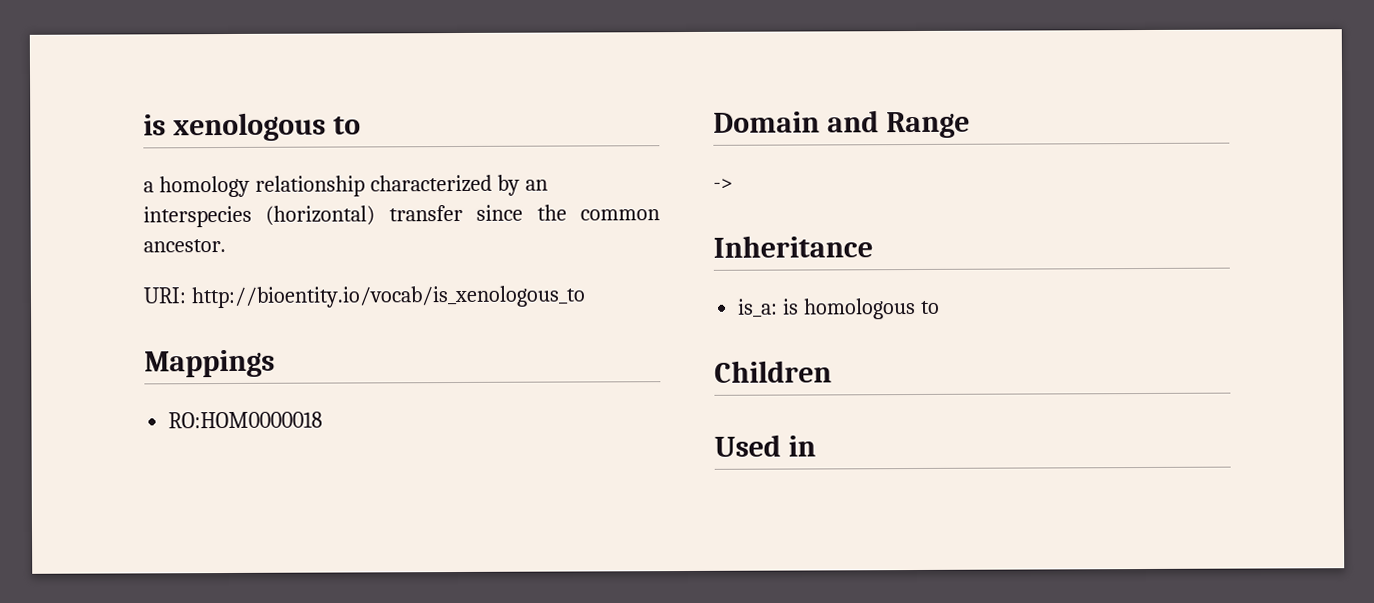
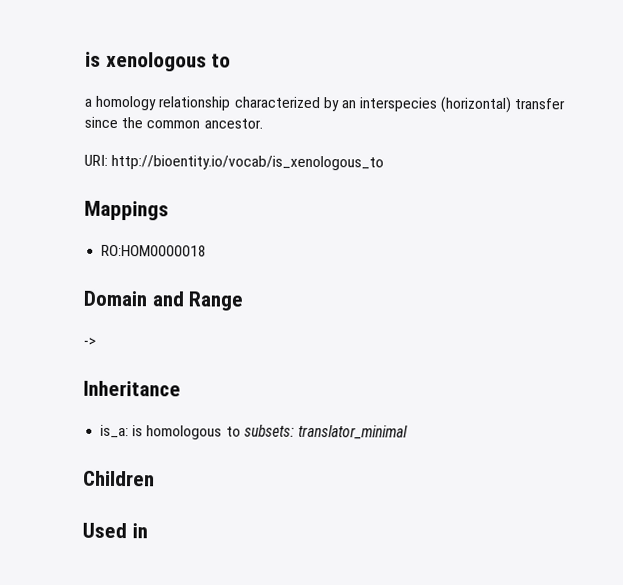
- is_a: is homologous to
+ is_a: is homologous to subsets: translator_minimal

